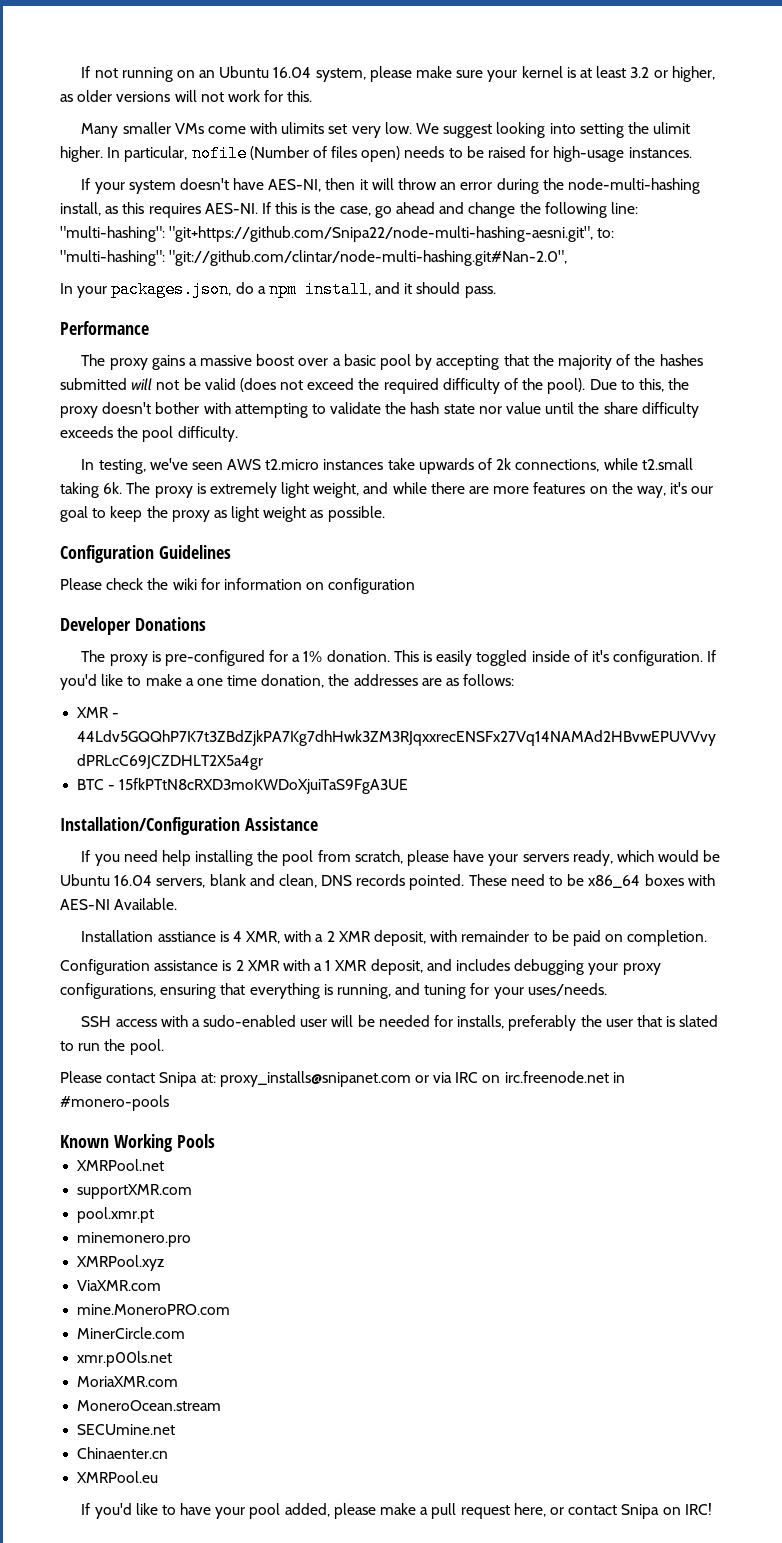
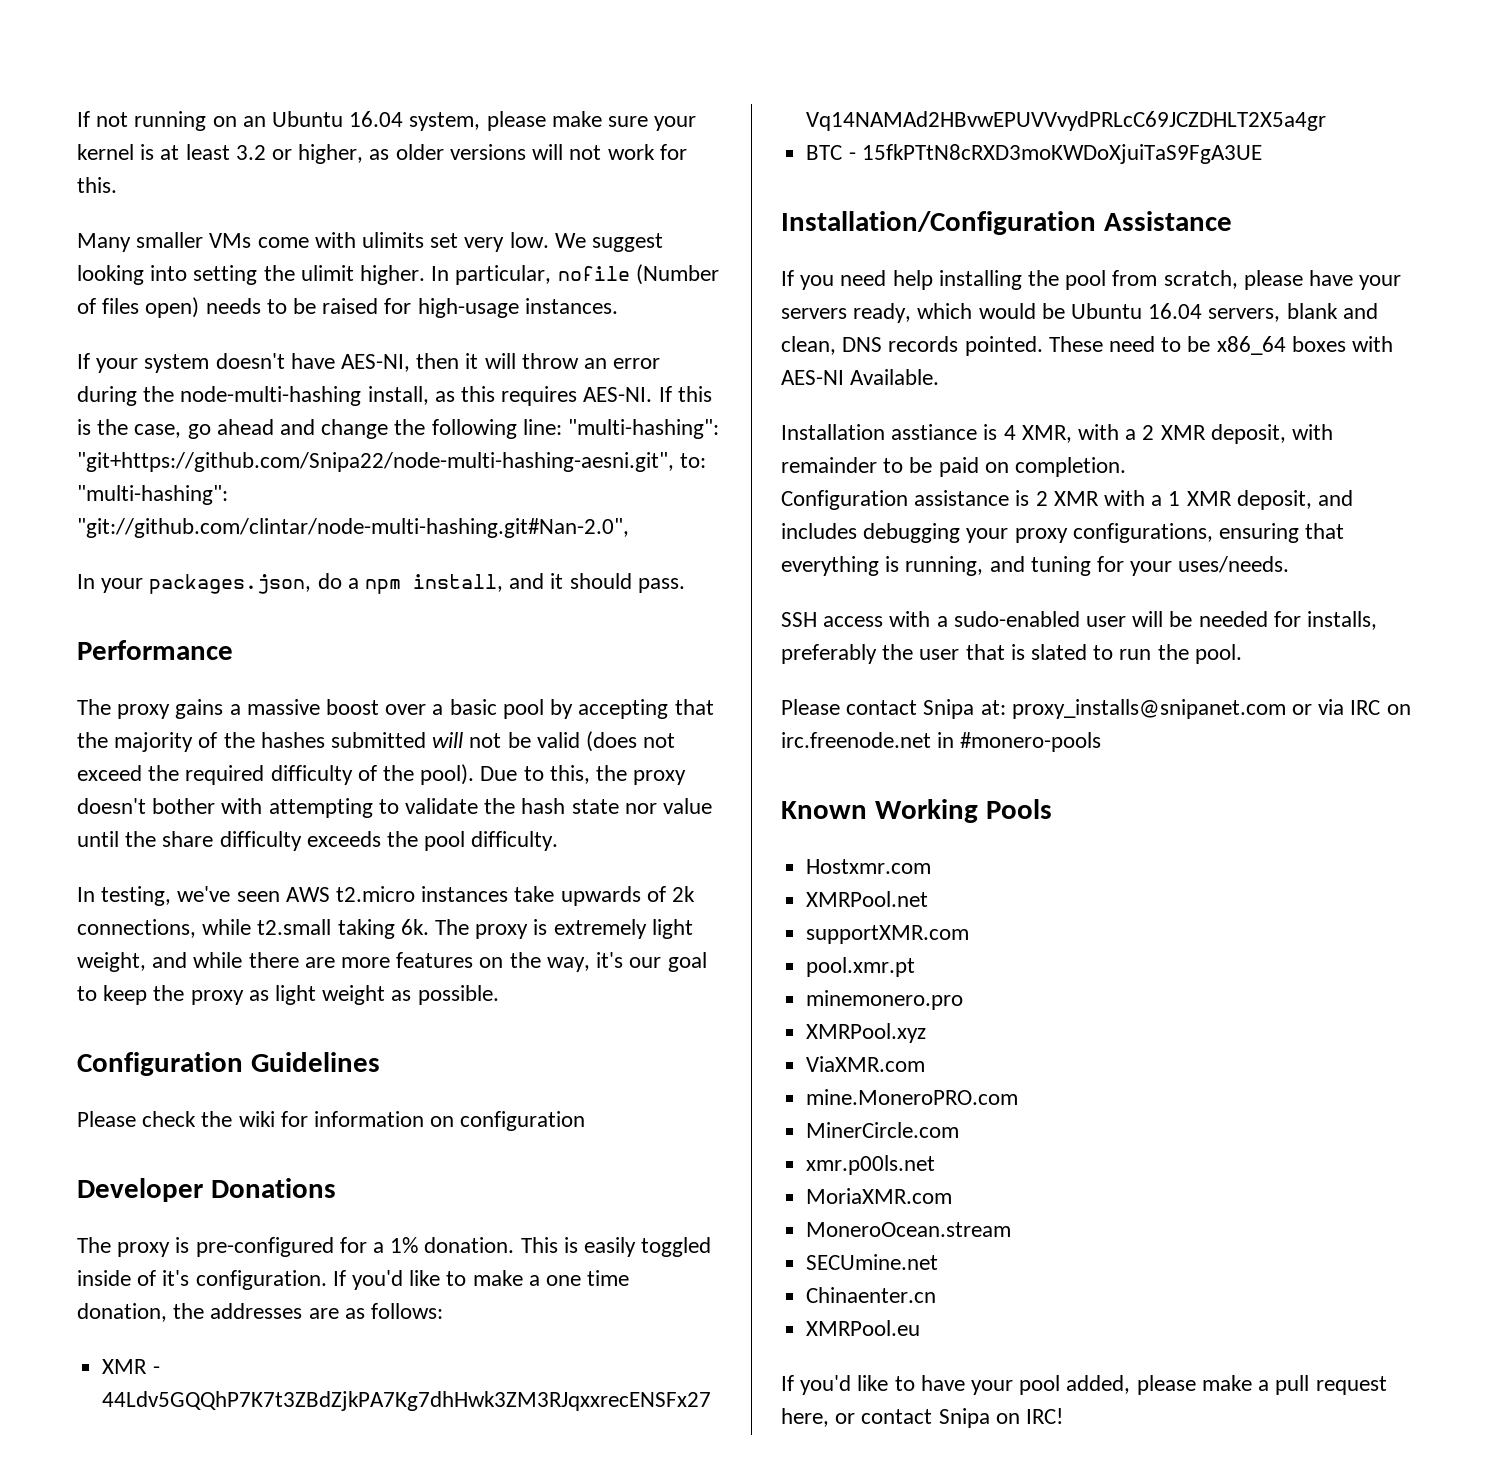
+ Hostxmr.com

